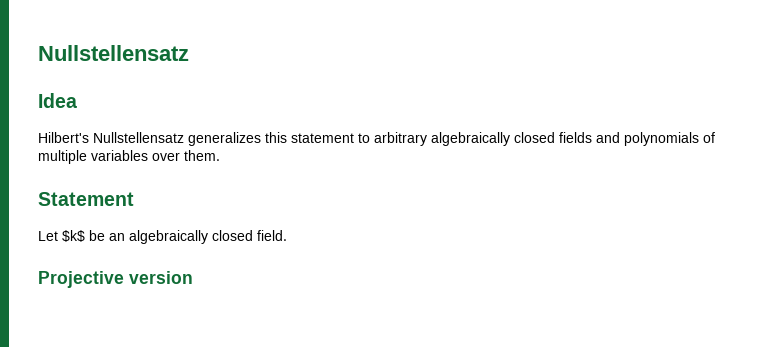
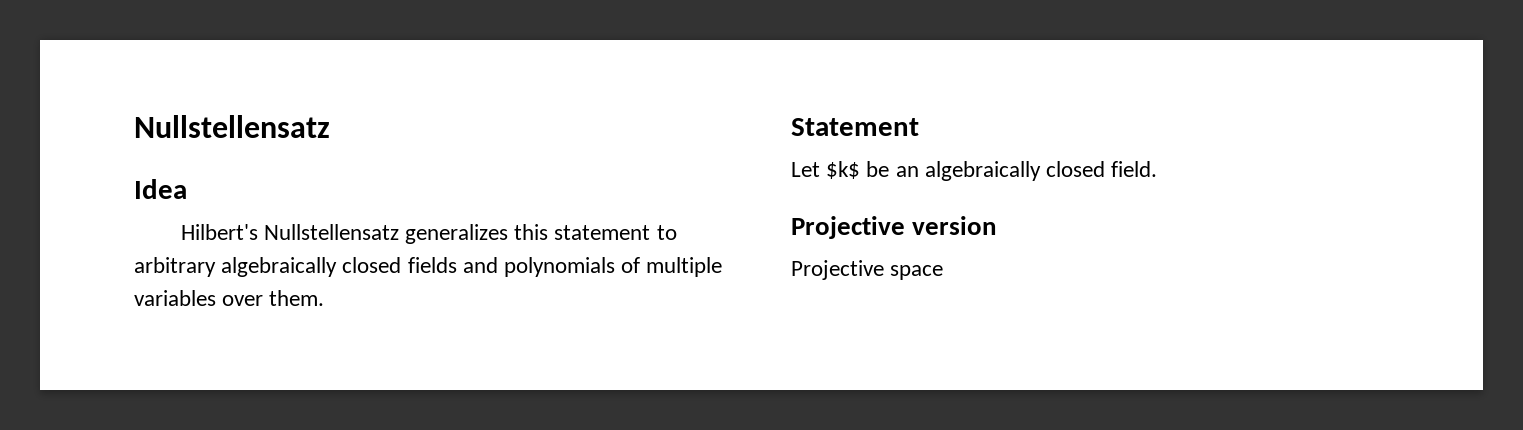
+ Projective space

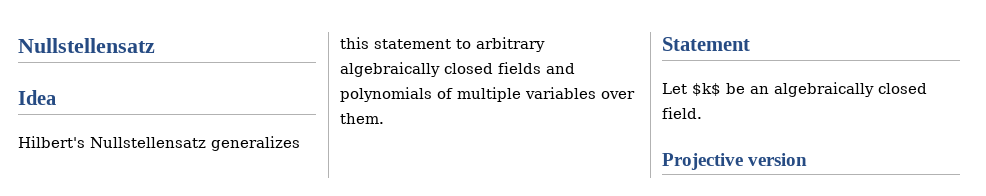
- Projective space

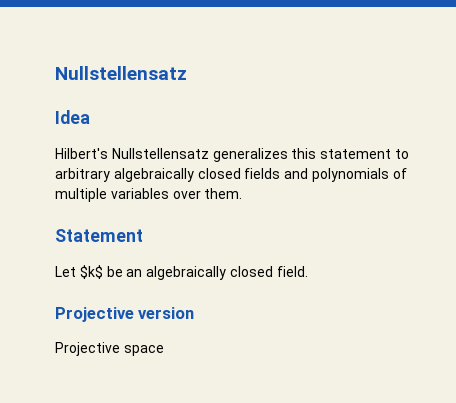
+ Projective space

